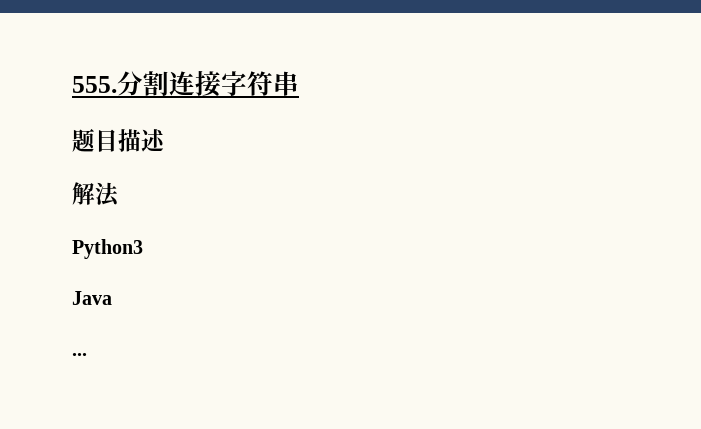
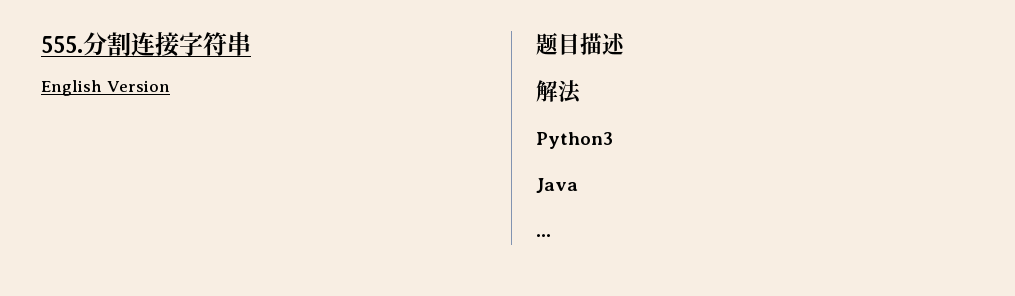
+ English Version

